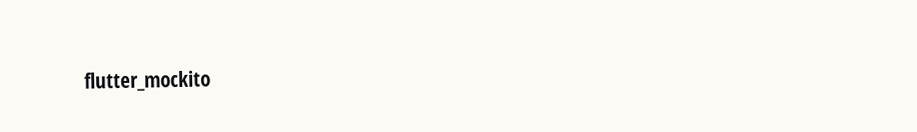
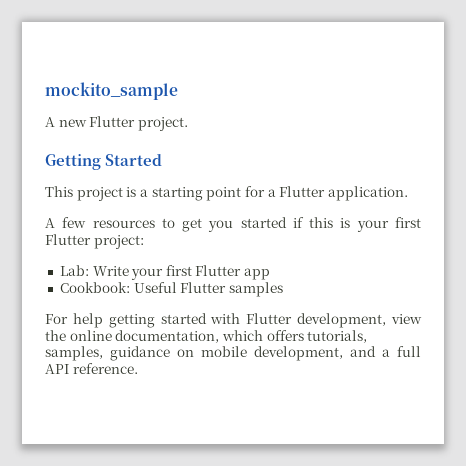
- flutter_mockito
+ mockito_sample
+ A new Flutter project.
+ Getting Started
+ This project is a starting point for a Flutter application.
+ A few resources to get you started if this is your first Flutter project:
+ Lab: Write your first Flutter app
+ Cookbook: Useful Flutter samples
+ For help getting started with Flutter development, view the online documentation, which offers tutorials, samples, guidance on mobile development, and a full API reference.

